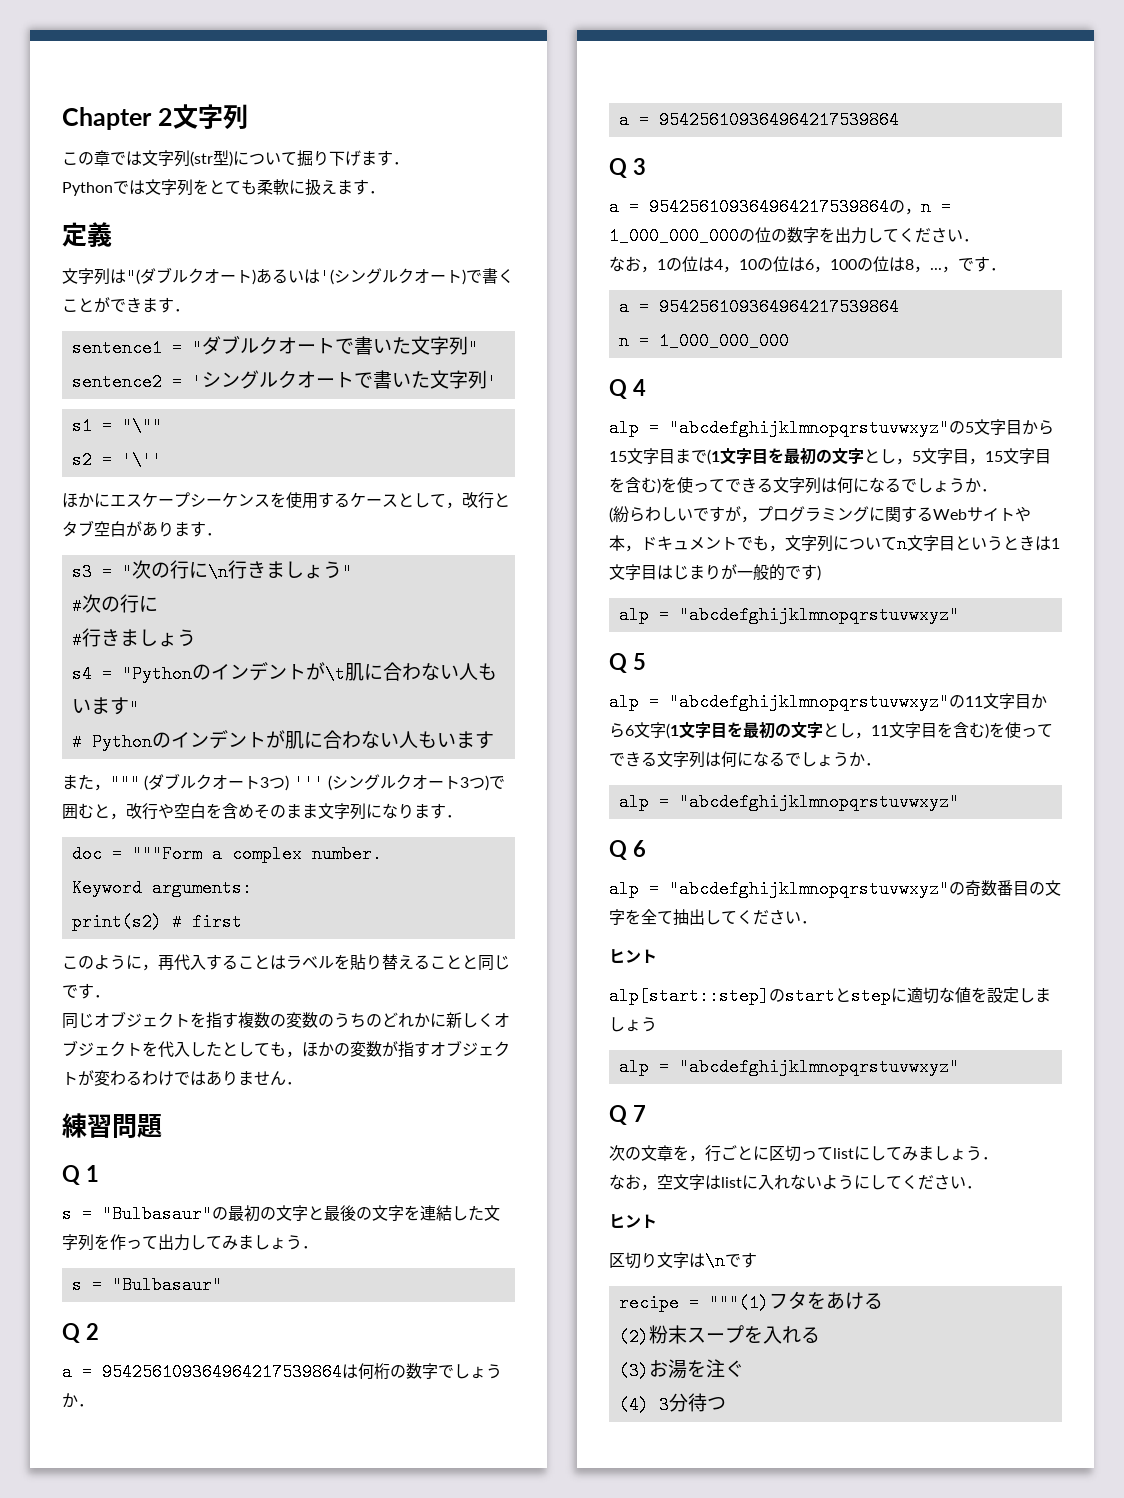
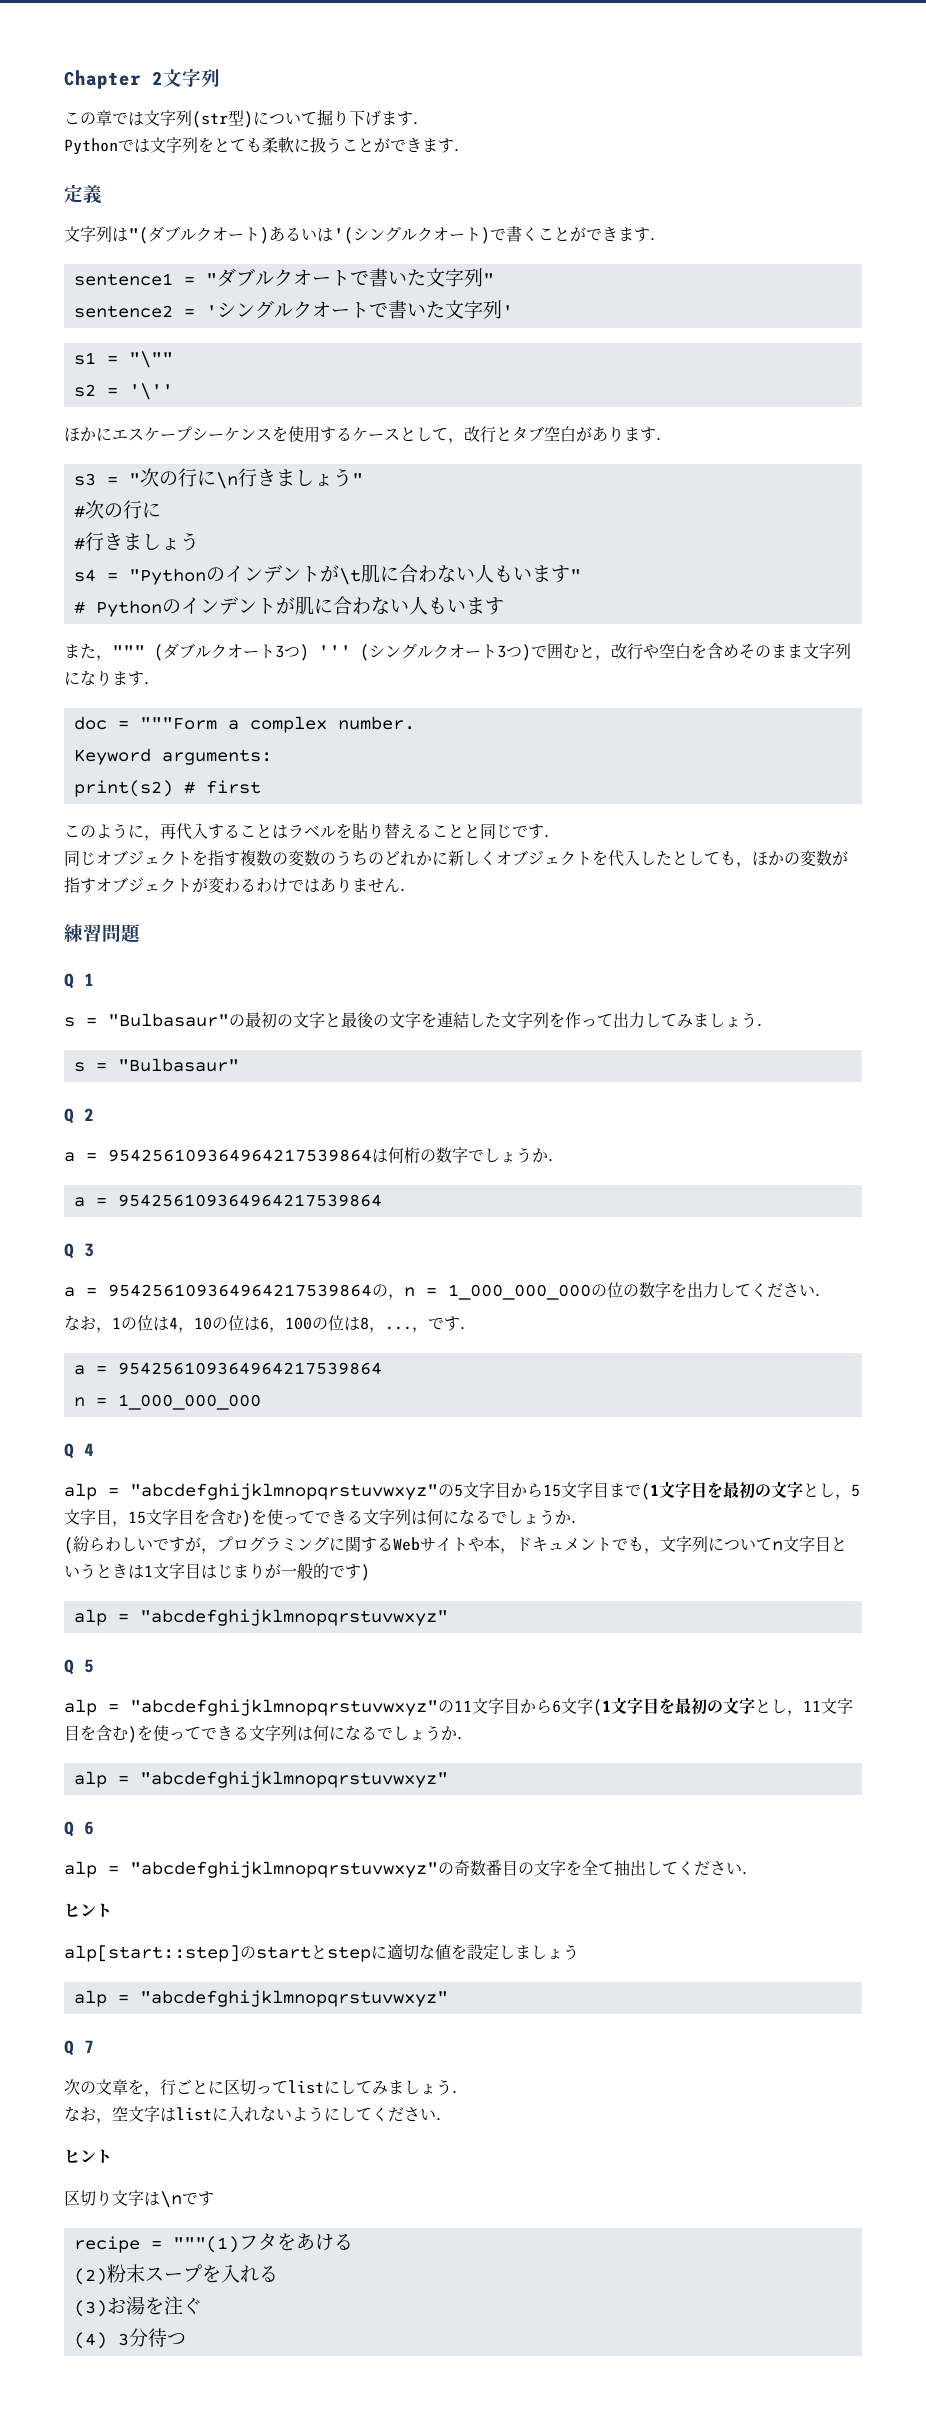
- Pythonでは文字列をとても柔軟に扱えます．
+ Pythonでは文字列をとても柔軟に扱うことができます．

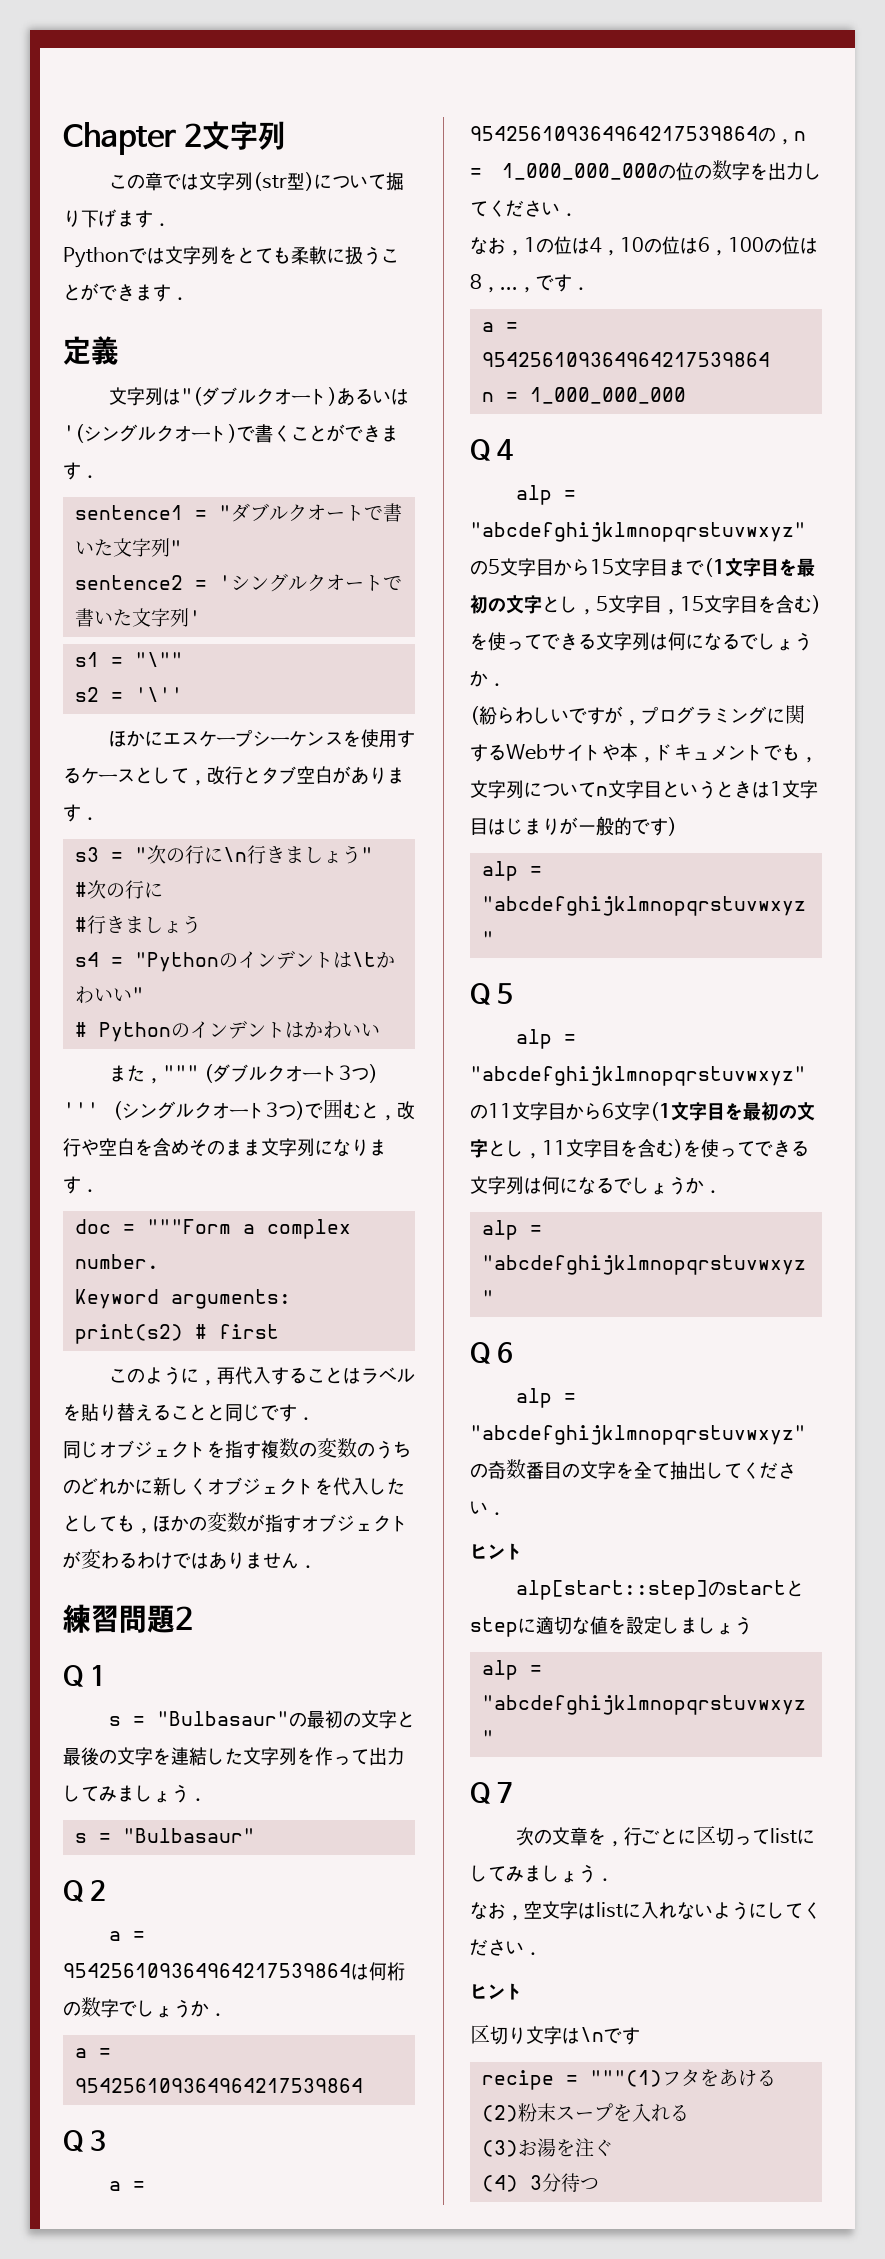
- s4 = "Pythonのインデントが\t肌に合わない人もいます"
+ s4 = "Pythonのインデントは\tかわいい"
- # Pythonのインデントが肌に合わない人もいます
+ # Pythonのインデントはかわいい
- 練習問題
+ 練習問題2

